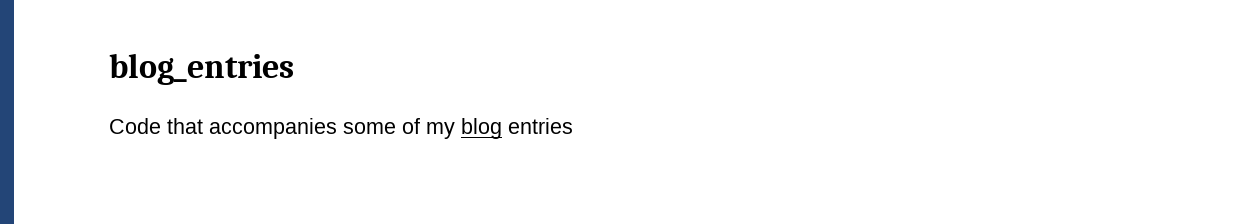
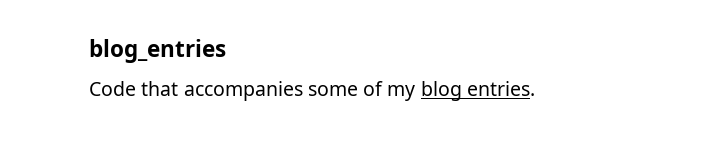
- Code that accompanies some of my blog entries
+ Code that accompanies some of my blog entries.

